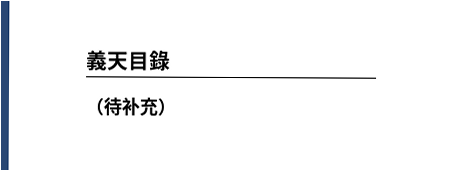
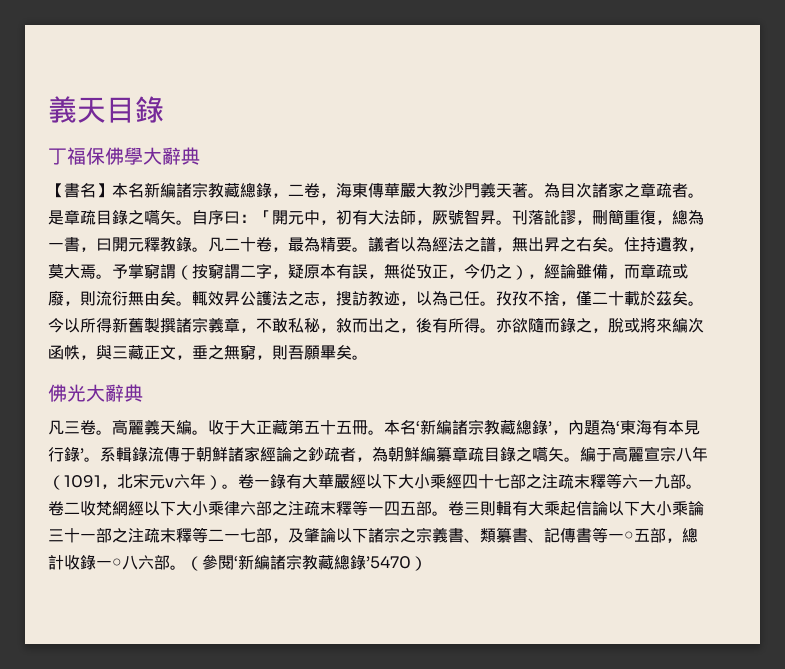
- （待补充）
+ 丁福保佛學大辭典
+ 【書名】本名新編諸宗教藏總錄，二卷，海東傳華嚴大教沙門義天著。為目次諸家之章疏者。是章疏目錄之嚆矢。自序曰：「開元中，初有大法師，厥號智昇。刊落訛謬，刪簡重復，總為一書，曰開元釋教錄。凡二十卷，最為精要。議者以為經法之譜，無出昇之右矣。住持遺教，莫大焉。予掌窮謂（按窮謂二字，疑原本有誤，無從攷正，今仍之），經論雖備，而章疏或廢，則流衍無由矣。輒效昇公護法之志，搜訪教迹，以為己任。孜孜不捨，僅二十載於茲矣。今以所得新舊製撰諸宗義章，不敢私秘，敘而出之，後有所得。亦欲隨而錄之，脫或將來編次函帙，與三藏正文，垂之無窮，則吾願畢矣。
+ 佛光大辭典
+ 凡三卷。高麗義天編。收于大正藏第五十五冊。本名‘新編諸宗教藏總錄’，內題為‘東海有本見行錄’。系輯錄流傳于朝鮮諸家經論之鈔疏者，為朝鮮編纂章疏目錄之嚆矢。編于高麗宣宗八年（1091，北宋元v六年）。卷一錄有大華嚴經以下大小乘經四十七部之注疏末釋等六一九部。卷二收梵網經以下大小乘律六部之注疏末釋等一四五部。卷三則輯有大乘起信論以下大小乘論三十一部之注疏末釋等二一七部，及肇論以下諸宗之宗義書、類纂書、記傳書等一○五部，總計收錄一○八六部。（參閱‘新編諸宗教藏總錄’5470）

